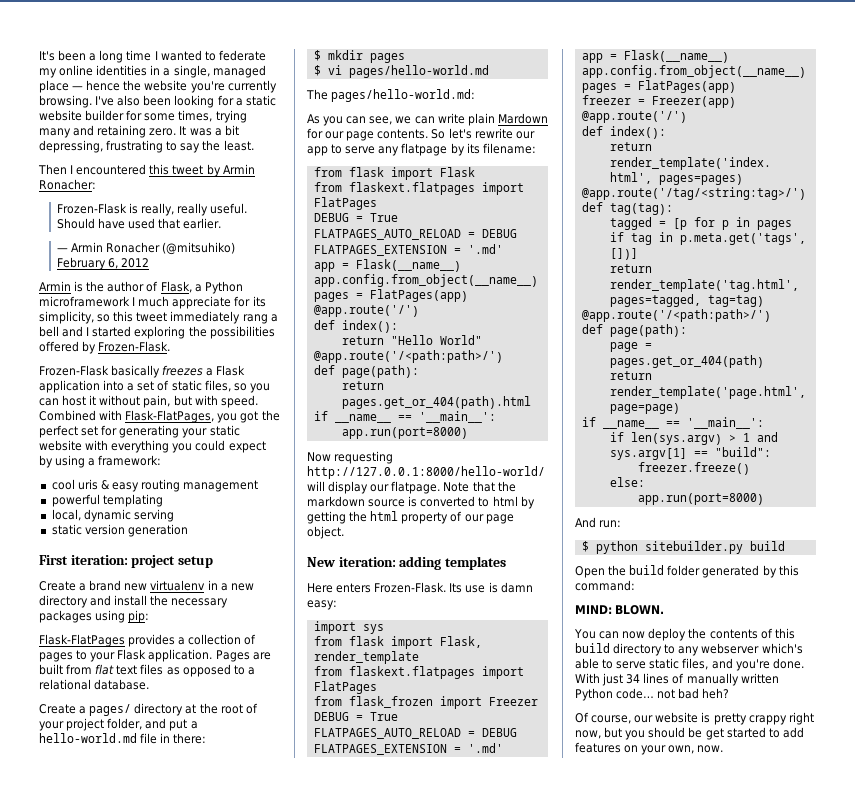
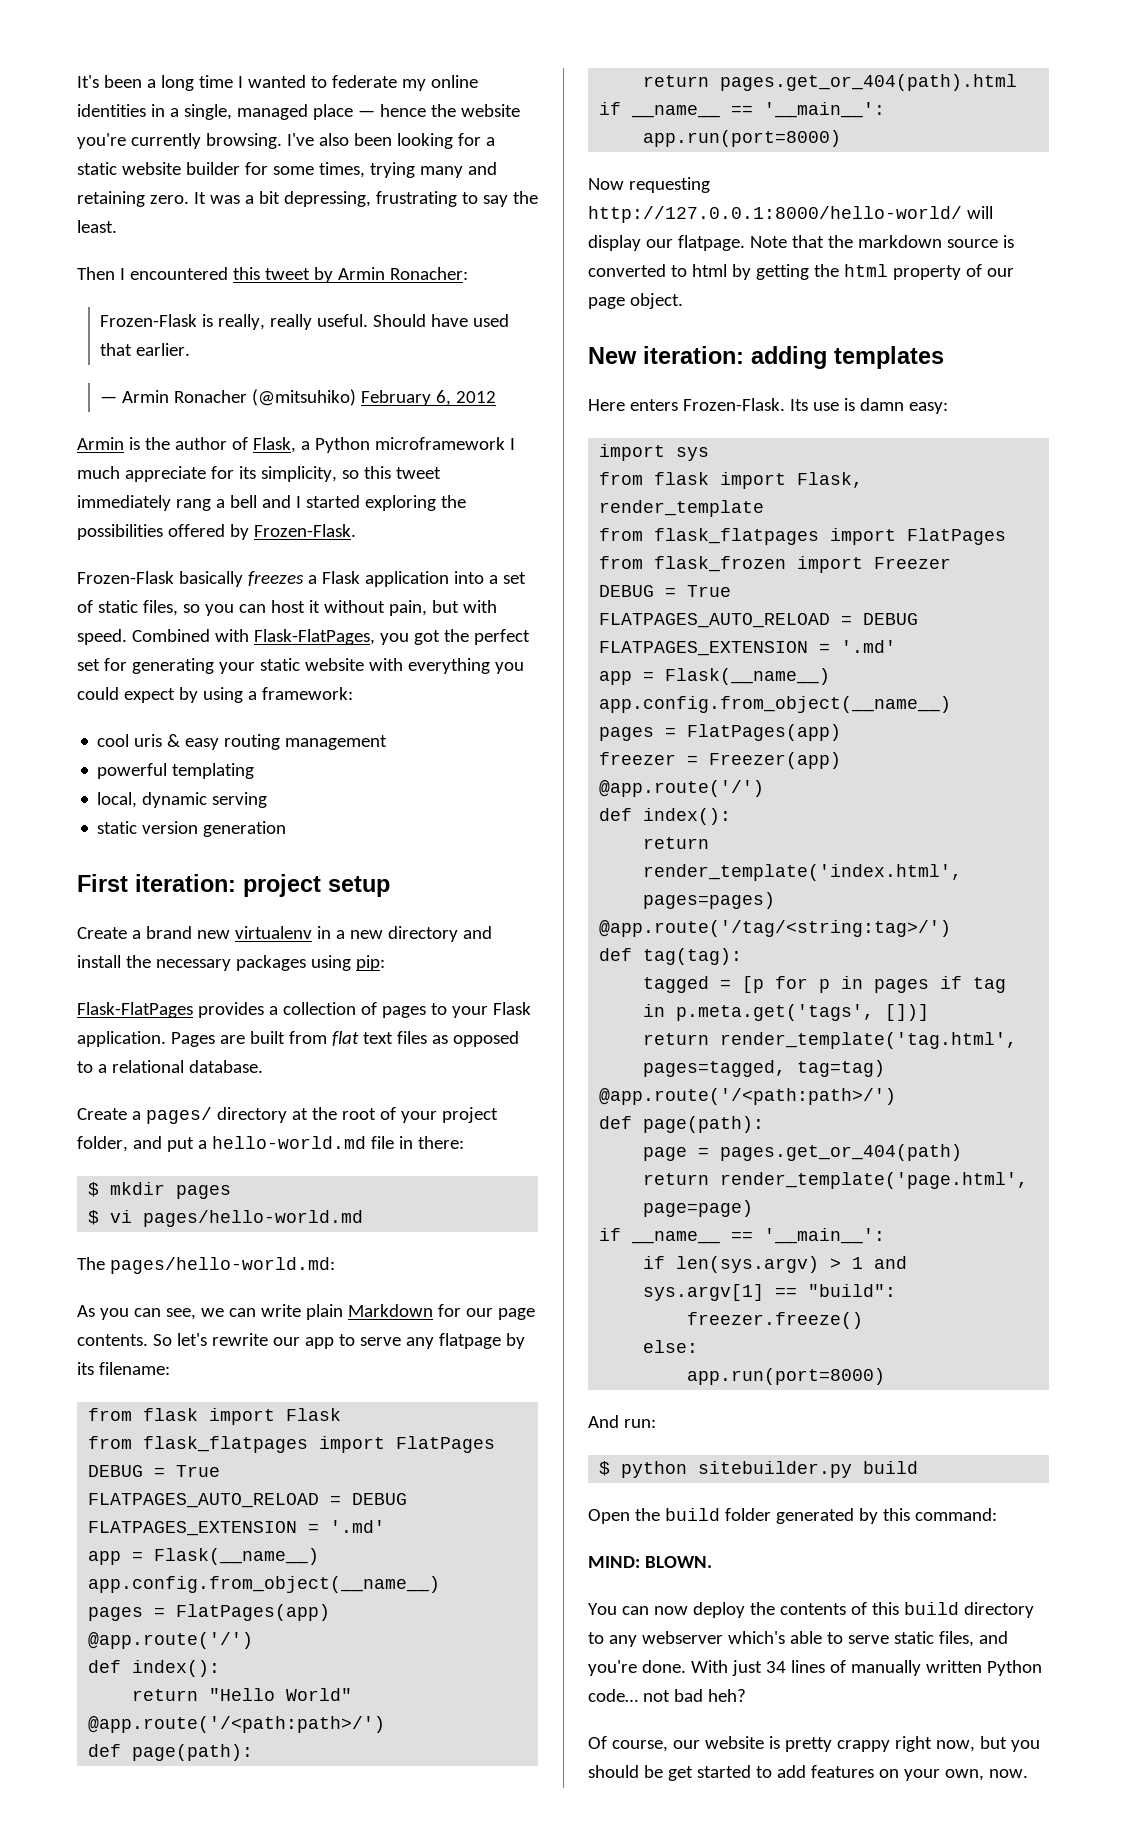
- As you can see, we can write plain Mardown for our page contents.
+ As you can see, we can write plain Markdown for our page contents.
  from flask import Flask
- from flaskext.flatpages import FlatPages
+ from flask_flatpages import FlatPages
  from flask import Flask, render_template
- from flaskext.flatpages import FlatPages
+ from flask_flatpages import FlatPages

